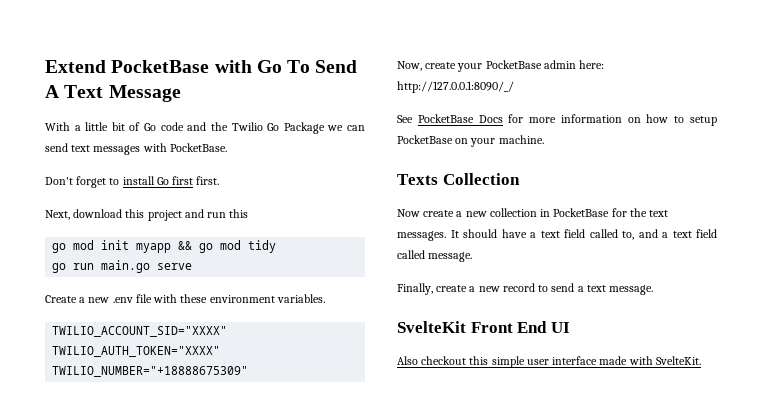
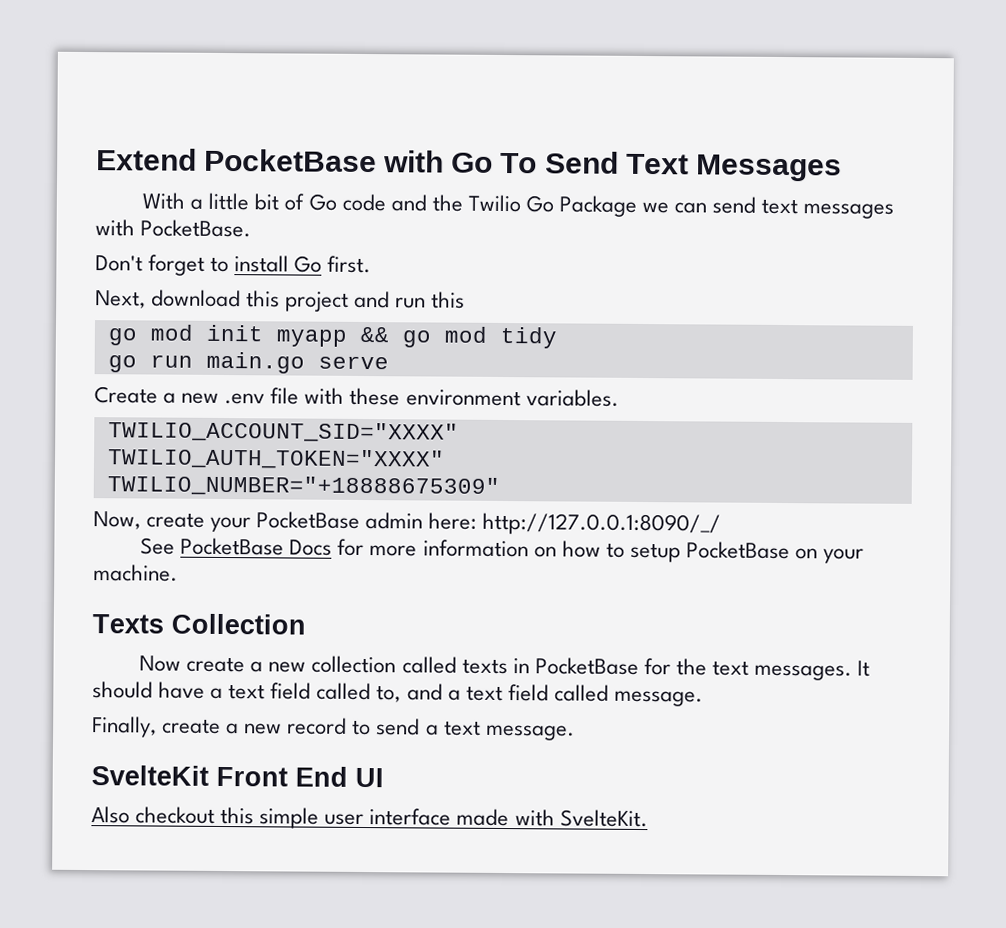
- Extend PocketBase with Go To Send A Text Message
+ Extend PocketBase with Go To Send Text Messages
- Don't forget to install Go first first.
+ Don't forget to install Go first.
- Now create a new collection in PocketBase for the text messages.
+ Now create a new collection called texts in PocketBase for the text messages.

